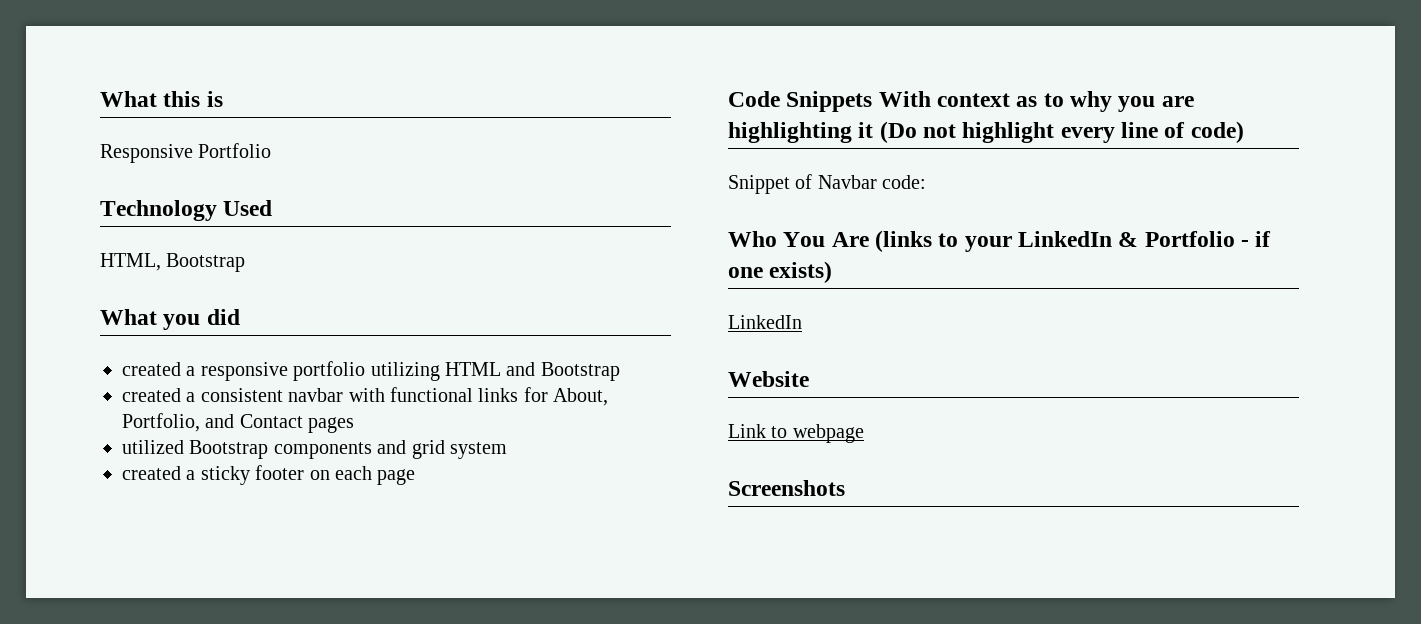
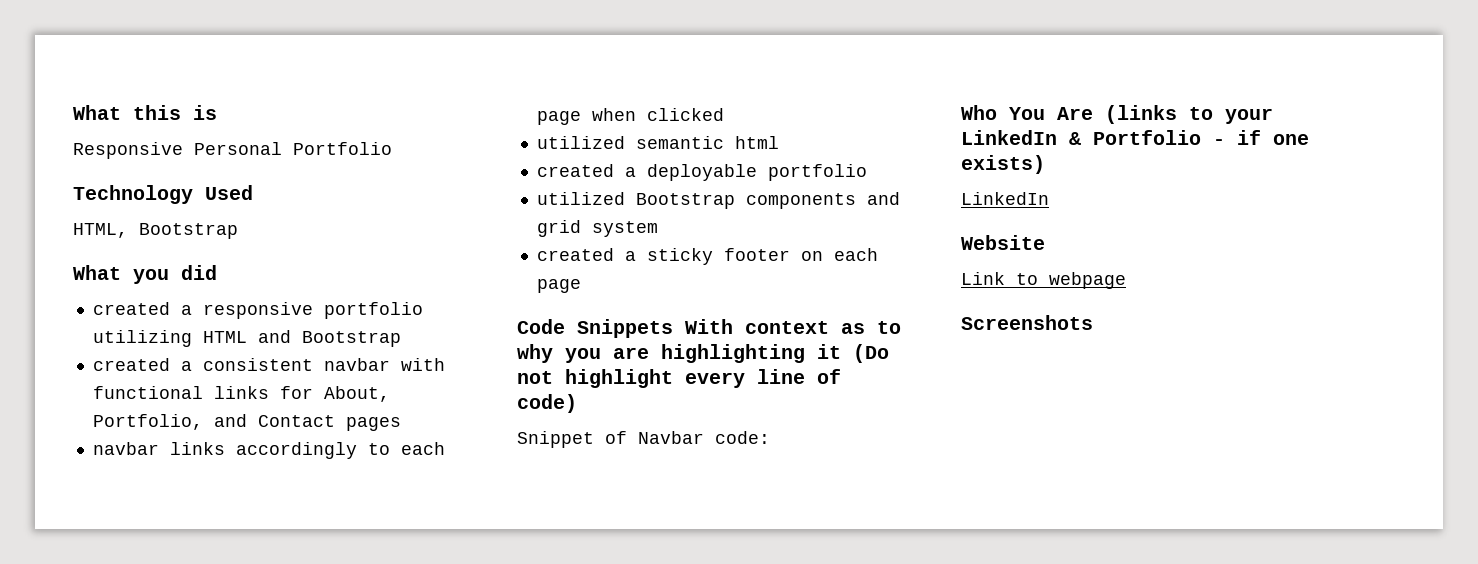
- Responsive Portfolio
+ Responsive Personal Portfolio
+ navbar links accordingly to each page when clicked
+ utilized semantic html
+ created a deployable portfolio

